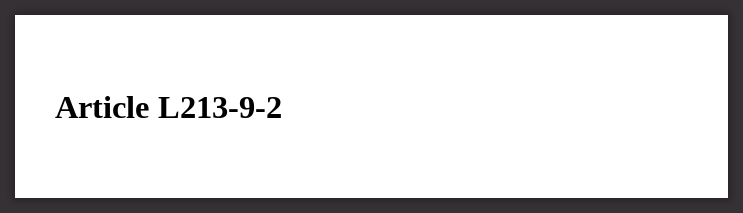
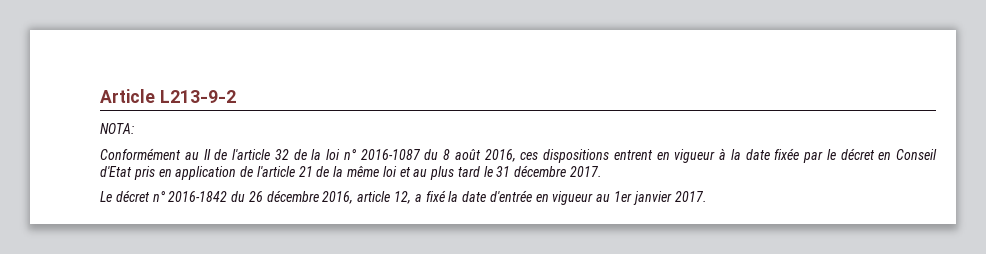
+ NOTA:
+ Conformément au II de l'article 32 de la loi n° 2016-1087 du 8 août 2016, ces dispositions entrent en vigueur à la date fixée par le décret en Conseil d'Etat pris en application de l'article 21 de la même loi et au plus tard le 31 décembre 2017.
+ Le décret n° 2016-1842 du 26 décembre 2016, article 12, a fixé la date d'entrée en vigueur au 1er janvier 2017.

